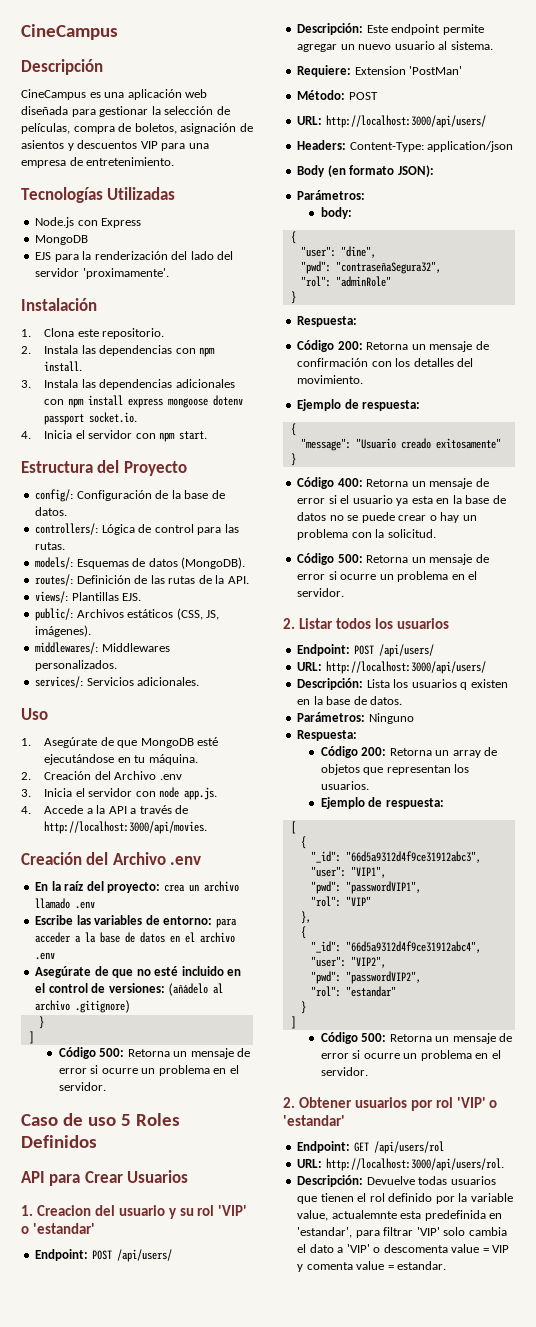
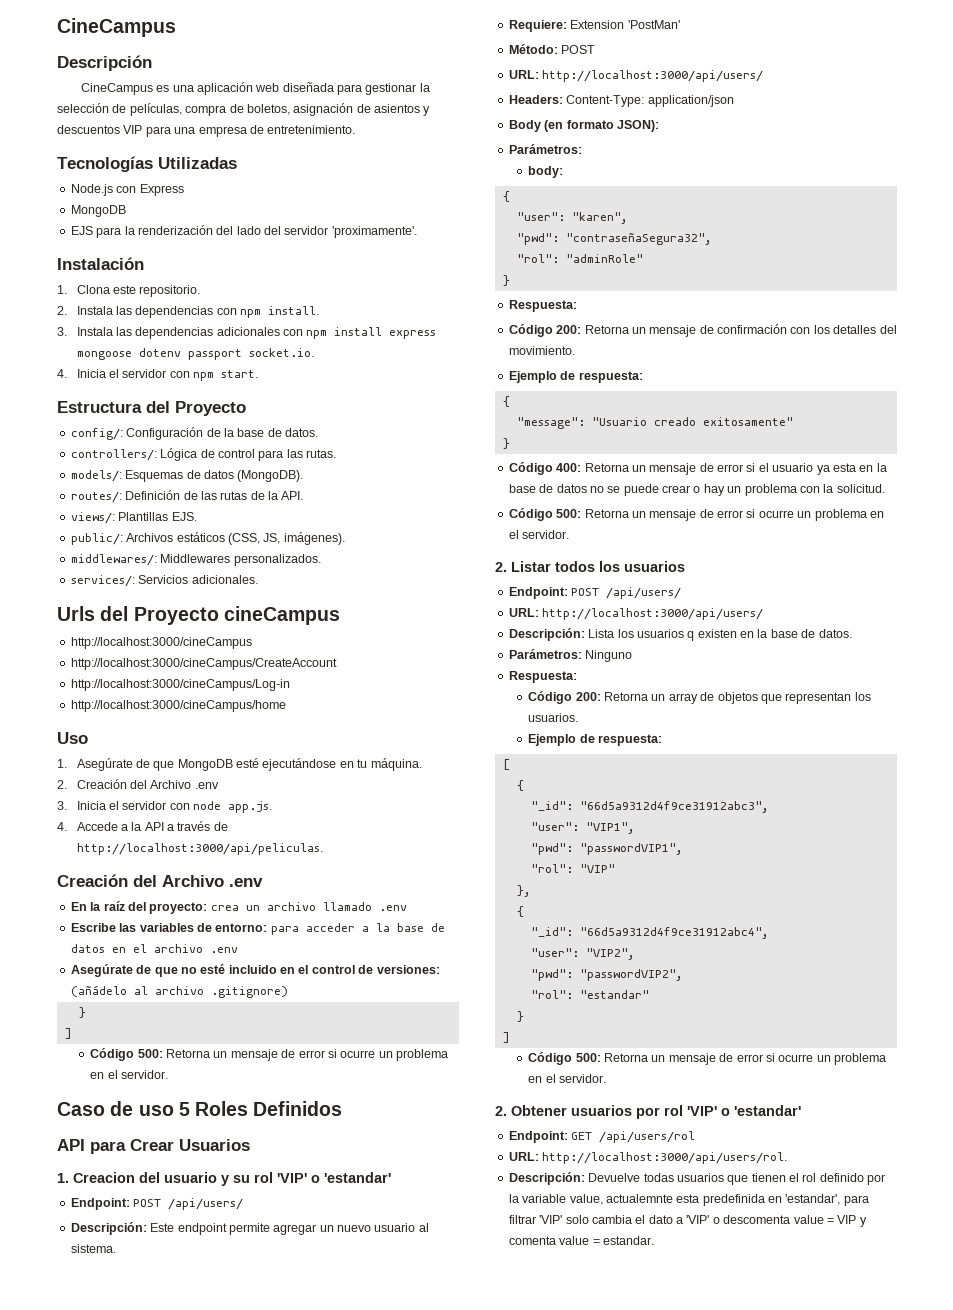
+ Urls del Proyecto cineCampus
+ http://localhost:3000/cineCampus
+ http://localhost:3000/cineCampus/CreateAccount
+ http://localhost:3000/cineCampus/Log-in
+ http://localhost:3000/cineCampus/home
- 4. Accede a la API a través de http://localhost:3000/api/movies.
+ 4. Accede a la API a través de http://localhost:3000/api/peliculas.
- "user": "dine",
+ "user": "karen",

